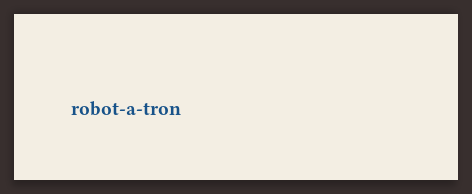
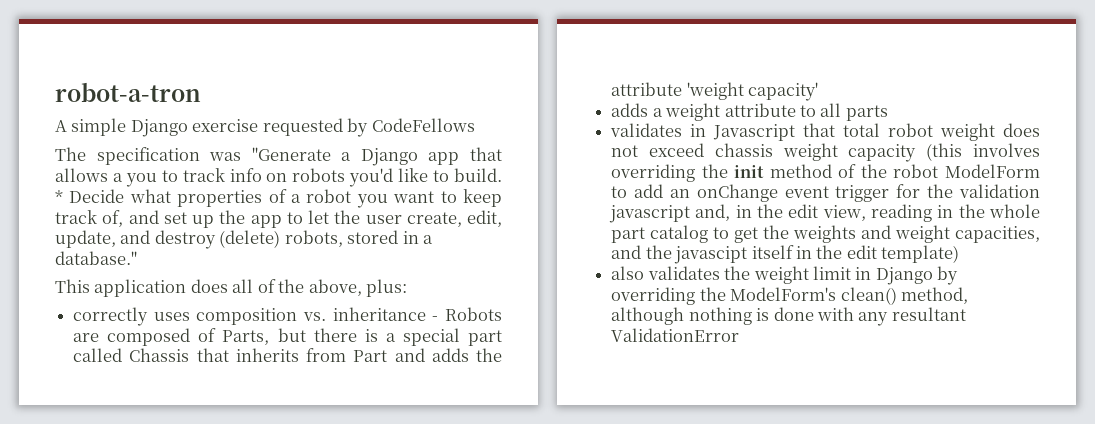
+ A simple Django exercise requested by CodeFellows
+ The specification was "Generate a Django app that allows a you to track info on robots you'd like to build. * Decide what properties of a robot you want to keep track of, and set up the app to let the user create, edit, update, and destroy (delete) robots, stored in a database."
+ This application does all of the above, plus:
+ correctly uses composition vs. inheritance - Robots are composed of Parts, but there is a special part called Chassis that inherits from Part and adds the attribute 'weight capacity'
+ adds a weight attribute to all parts
+ validates in Javascript that total robot weight does not exceed chassis weight capacity (this involves overriding the init method of the robot ModelForm to add an onChange event trigger for the validation javascript and, in the edit view, reading in the whole part catalog to get the weights and weight capacities, and the javascipt itself in the edit template)
+ also validates the weight limit in Django by overriding the ModelForm's clean() method, although nothing is done with any resultant ValidationError

